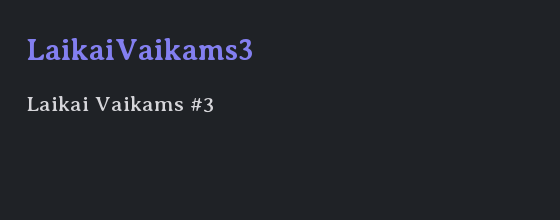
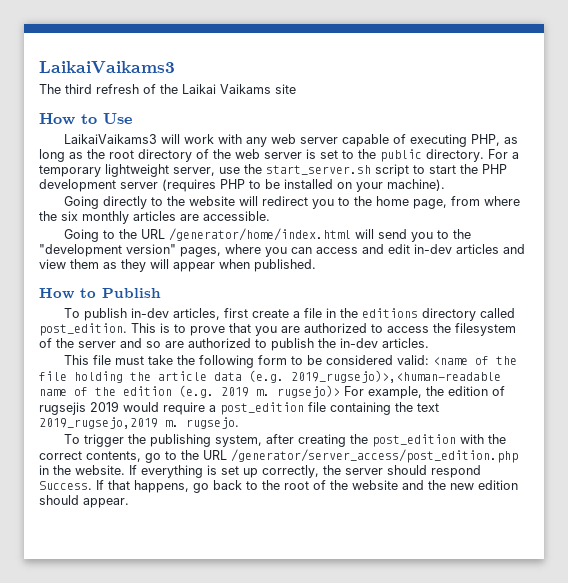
- Laikai Vaikams #3
+ The third refresh of the Laikai Vaikams site
+ How to Use
+ LaikaiVaikams3 will work with any web server capable of executing PHP, as long as the root directory of the web server is set to the public directory. For a temporary lightweight server, use the start_server.sh script to start the PHP development server (requires PHP to be installed on your machine).
+ Going directly to the website will redirect you to the home page, from where the six monthly articles are accessible.
+ Going to the URL /generator/home/index.html will send you to the "development version" pages, where you can access and edit in-dev articles and view them as they will appear when published.
+ How to Publish
+ To publish in-dev articles, first create a file in the editions directory called post_edition. This is to prove that you are authorized to access the filesystem of the server and so are authorized to publish the in-dev articles.
+ This file must take the following form to be considered valid: <name of the file holding the article data (e.g. 2019_rugsejo)>,<human-readable name of the edition (e.g. 2019 m. rugsejo)> For example, the edition of rugsejis 2019 would require a post_edition file containing the text 2019_rugsejo,2019 m. rugsejo.
+ To trigger the publishing system, after creating the post_edition with the correct contents, go to the URL /generator/server_access/post_edition.php in the website. If everything is set up correctly, the server should respond Success. If that happens, go back to the root of the website and the new edition should appear.

